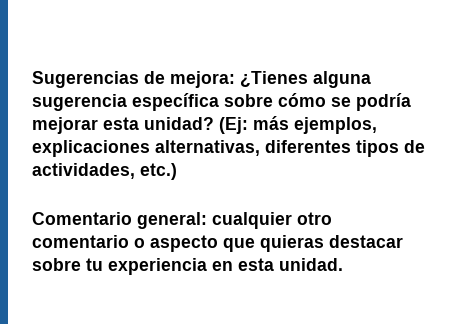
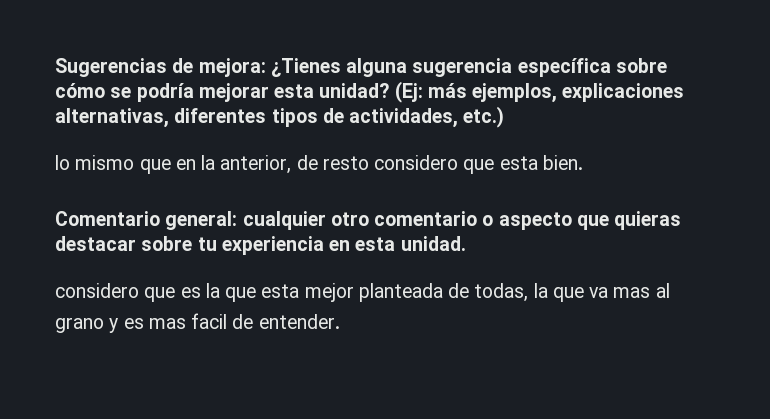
+ lo mismo que en la anterior, de resto considero que esta bien.
+ considero que es la que esta mejor planteada de todas, la que va mas al grano y es mas facil de entender.

